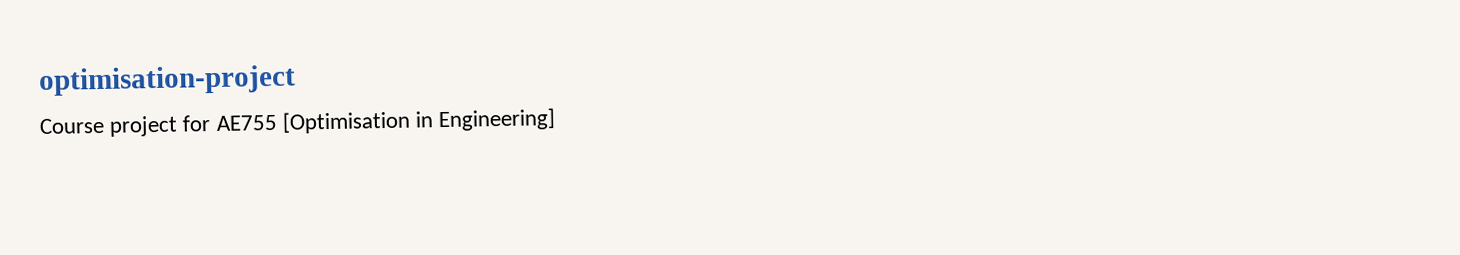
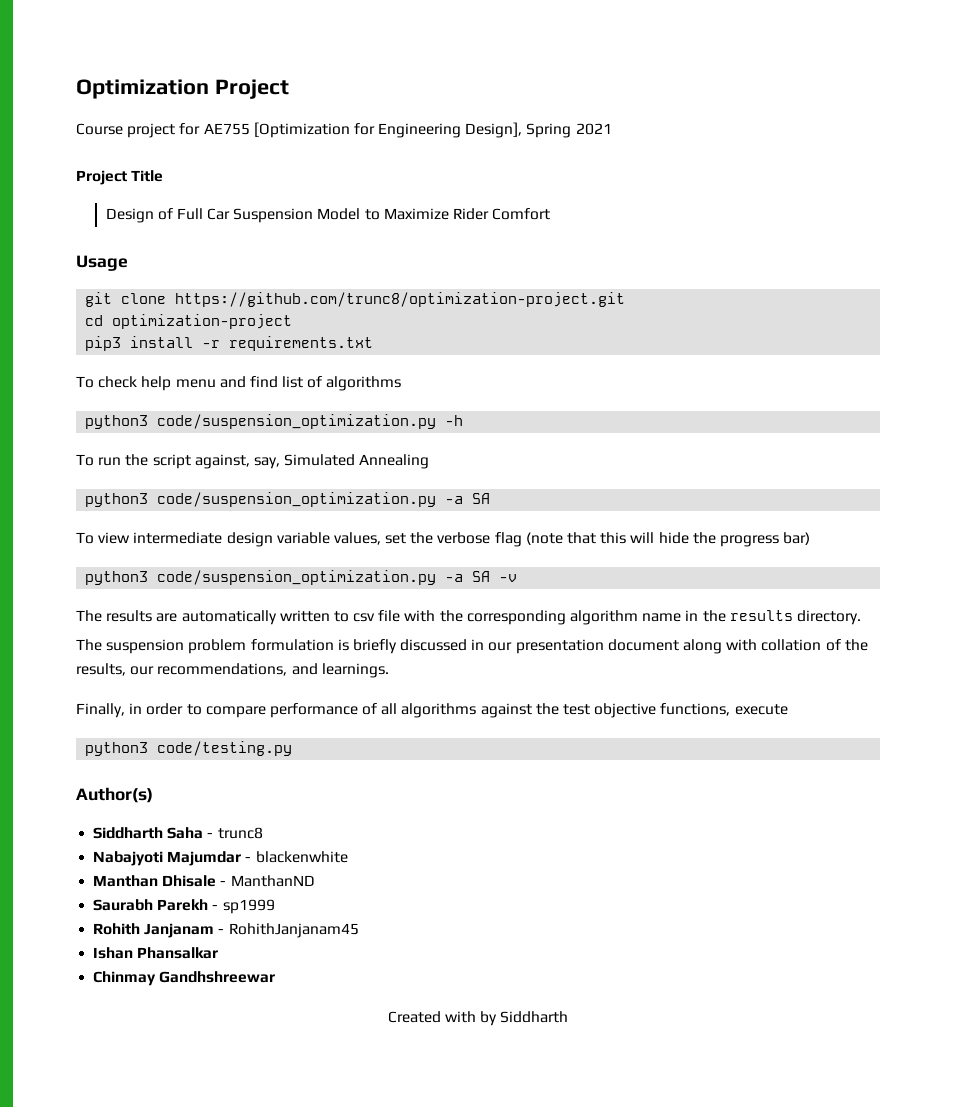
- optimisation-project
+ Optimization Project
- Course project for AE755 [Optimisation in Engineering]
+ Course project for AE755 [Optimization for Engineering Design], Spring 2021
+ Project Title
+ Design of Full Car Suspension Model to Maximize Rider Comfort
+ Usage
+ git clone https://github.com/trunc8/optimization-project.git
+ cd optimization-project
+ pip3 install -r requirements.txt
+ To check help menu and find list of algorithms
+ python3 code/suspension_optimization.py -h
+ To run the script against, say, Simulated Annealing
+ python3 code/suspension_optimization.py -a SA
+ To view intermediate design variable values, set the verbose flag (note that this will hide the progress bar)
+ python3 code/suspension_optimization.py -a SA -v
+ The results are automatically written to csv file with the corresponding algorithm name in the results directory.
+ The suspension problem formulation is briefly discussed in our presentation document along with collation of the results, our recommendations, and learnings.
+ Finally, in order to compare performance of all algorithms against the test objective functions, execute
+ python3 code/testing.py
+ Author(s)
+ Siddharth Saha - trunc8
+ Nabajyoti Majumdar - blackenwhite
+ Manthan Dhisale - ManthanND
+ Saurabh Parekh - sp1999
+ Rohith Janjanam - RohithJanjanam45
+ Ishan Phansalkar
+ Chinmay Gandhshreewar
+ Created with by Siddharth

